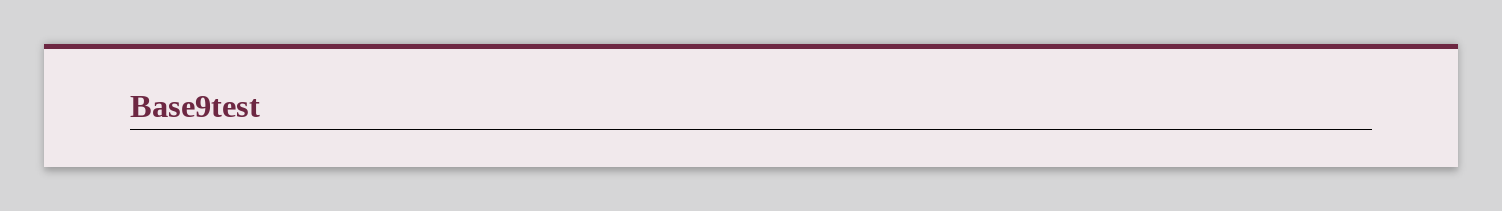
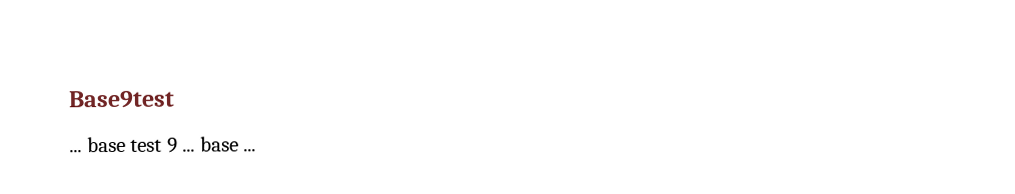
+ ... base test 9 ... base ...

